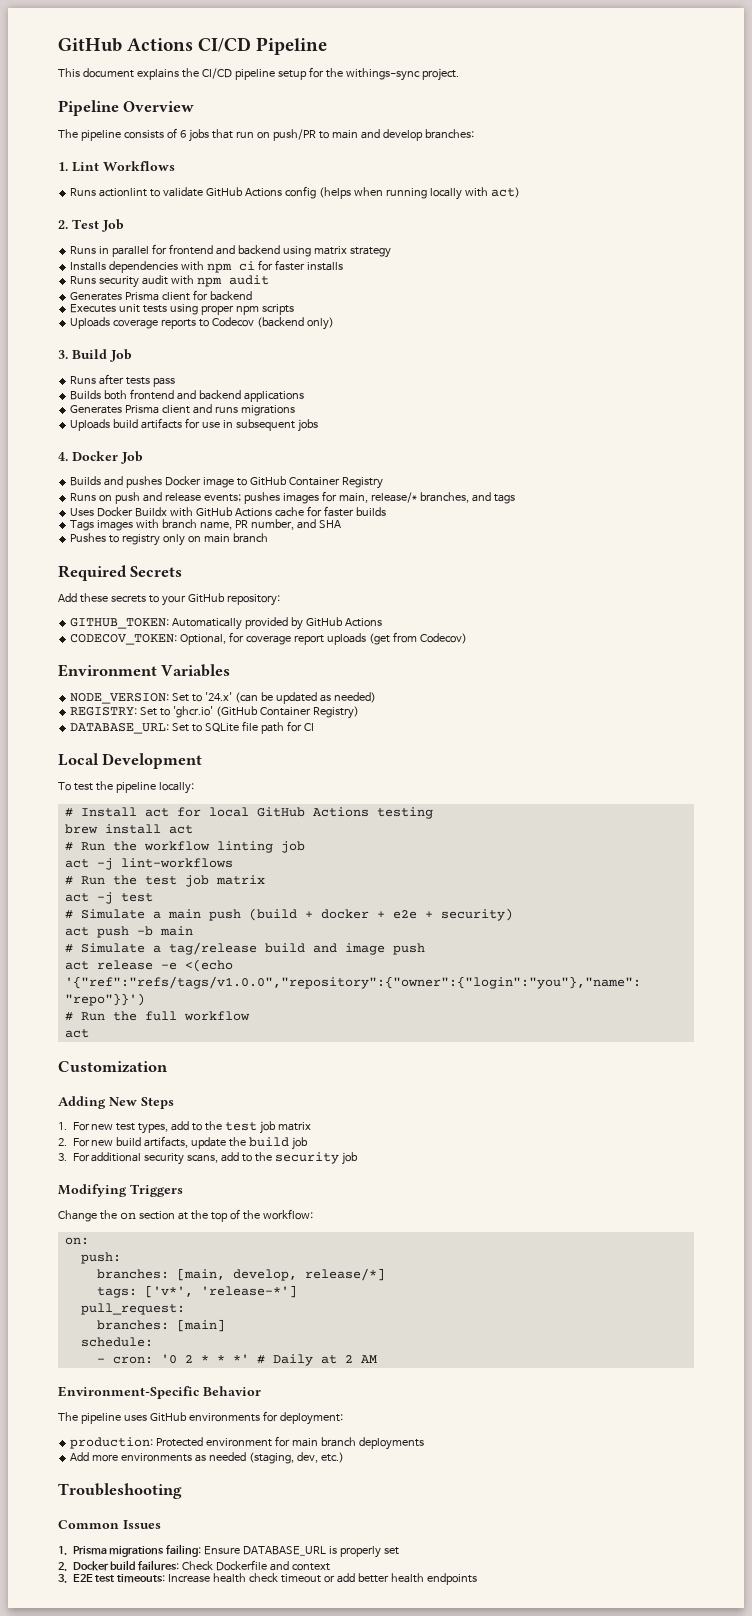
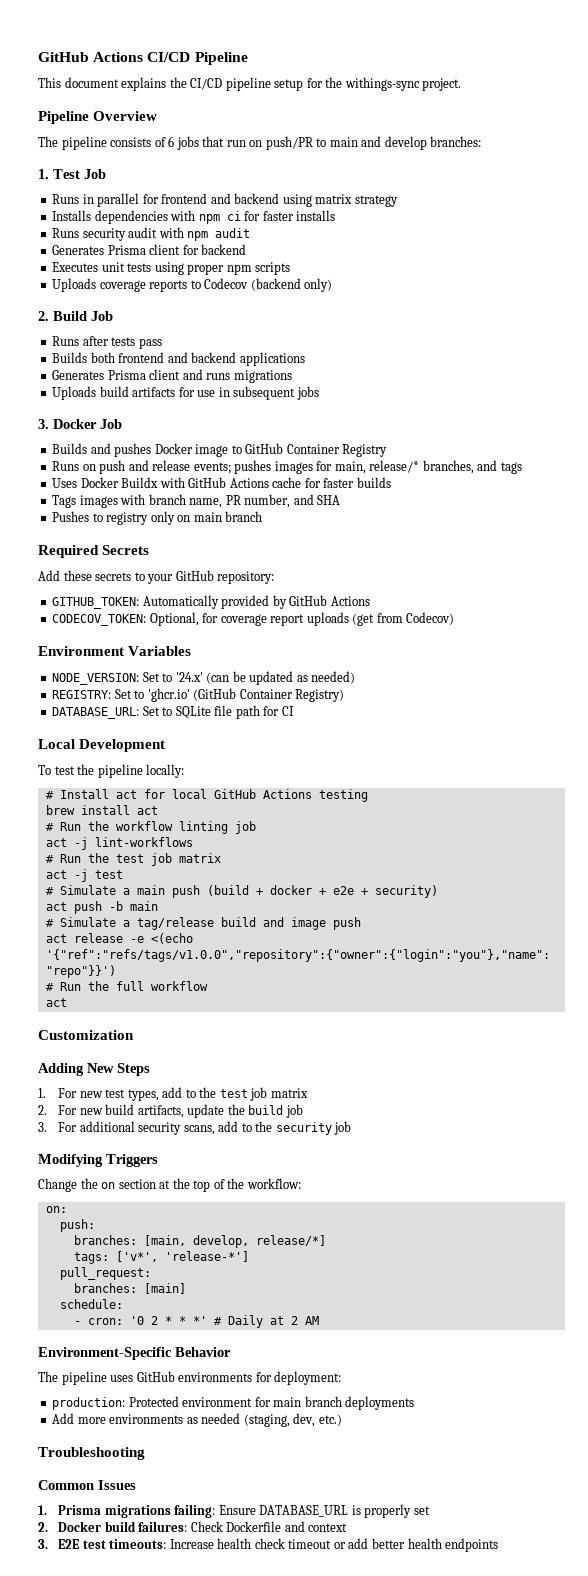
- 1. Lint Workflows
- Runs actionlint to validate GitHub Actions config (helps when running locally with act)
- 2. Test Job
+ 1. Test Job
- 3. Build Job
+ 2. Build Job
- 4. Docker Job
+ 3. Docker Job

